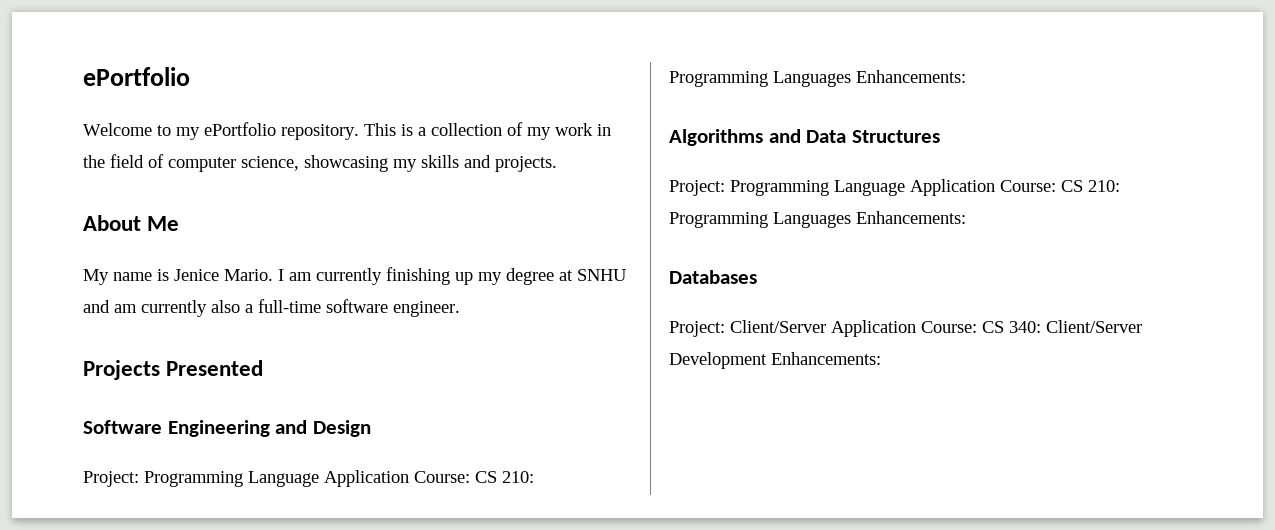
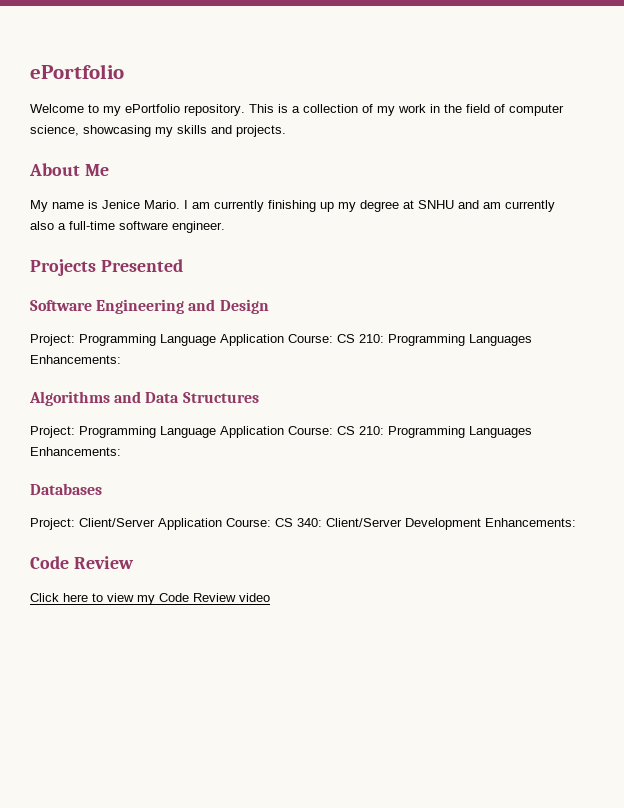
  Project: Client/Server Application Course: CS 340: Client/Server Development Enhancements:
+ Code Review
+ Click here to view my Code Review video

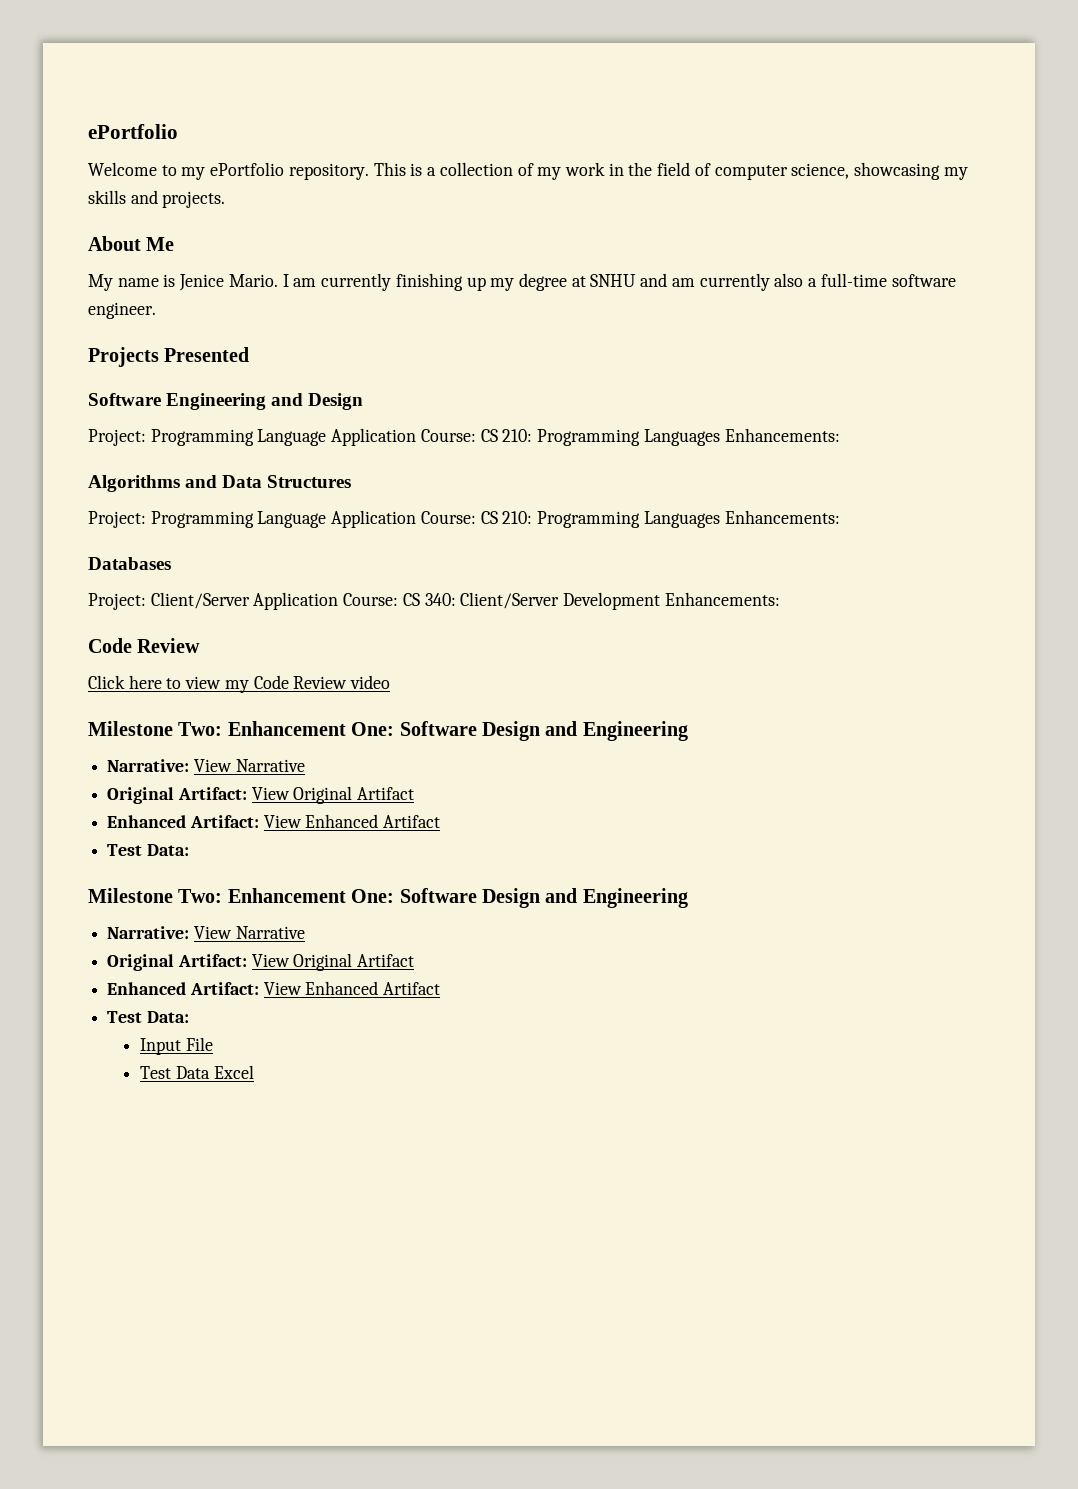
  Click here to view my Code Review video
+ Milestone Two: Enhancement One: Software Design and Engineering
+ Narrative: View Narrative
+ Original Artifact: View Original Artifact
+ Enhanced Artifact: View Enhanced Artifact
+ Test Data:
+ Milestone Two: Enhancement One: Software Design and Engineering
+ Narrative: View Narrative
+ Original Artifact: View Original Artifact
+ Enhanced Artifact: View Enhanced Artifact
+ Test Data:
+ Input File
+ Test Data Excel

